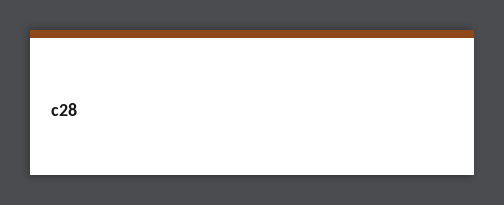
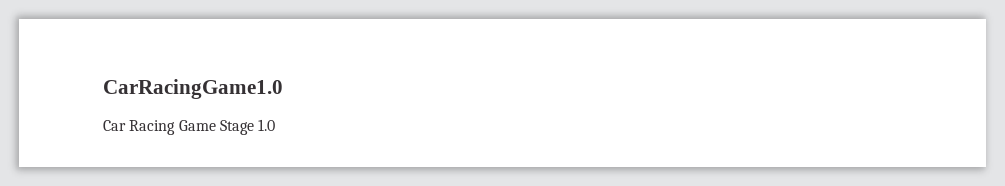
- c28
+ CarRacingGame1.0
+ Car Racing Game Stage 1.0

